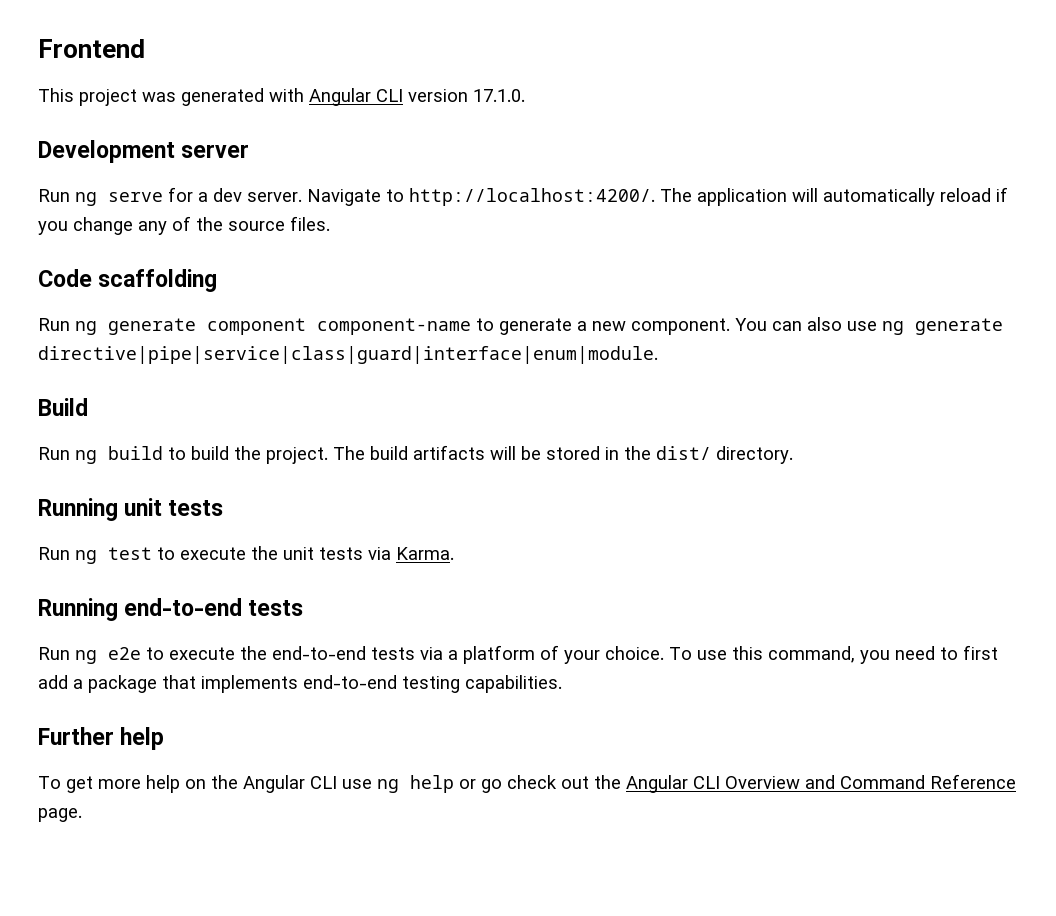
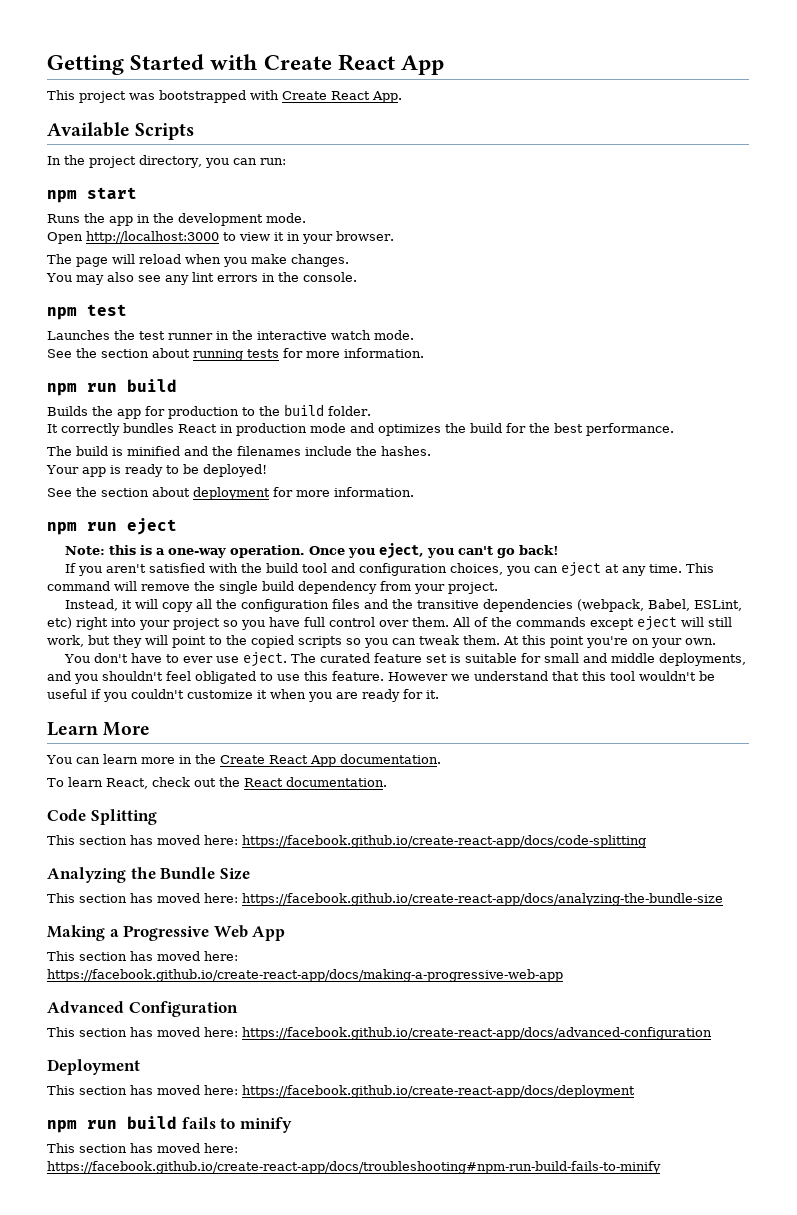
- Frontend
- This project was generated with Angular CLI version 17.1.0.
- Development server
- Run ng serve for a dev server. Navigate to http://localhost:4200/. The application will automatically reload if you change any of the source files.
- Code scaffolding
- Run ng generate component component-name to generate a new component. You can also use ng generate directive|pipe|service|class|guard|interface|enum|module.
- Build
- Run ng build to build the project. The build artifacts will be stored in the dist/ directory.
- Running unit tests
- Run ng test to execute the unit tests via Karma.
- Running end-to-end tests
- Run ng e2e to execute the end-to-end tests via a platform of your choice. To use this command, you need to first add a package that implements end-to-end testing capabilities.
- Further help
- To get more help on the Angular CLI use ng help or go check out the Angular CLI Overview and Command Reference page.
+ Getting Started with Create React App
+ This project was bootstrapped with Create React App.
+ Available Scripts
+ In the project directory, you can run:
+ npm start
+ Runs the app in the development mode.
+ Open http://localhost:3000 to view it in your browser.
+ The page will reload when you make changes.
+ You may also see any lint errors in the console.
+ npm test
+ Launches the test runner in the interactive watch mode.
+ See the section about running tests for more information.
+ npm run build
+ Builds the app for production to the build folder.
+ It correctly bundles React in production mode and optimizes the build for the best performance.
+ The build is minified and the filenames include the hashes.
+ Your app is ready to be deployed!
+ See the section about deployment for more information.
+ npm run eject
+ Note: this is a one-way operation. Once you eject, you can't go back!
+ If you aren't satisfied with the build tool and configuration choices, you can eject at any time. This command will remove the single build dependency from your project.
+ Instead, it will copy all the configuration files and the transitive dependencies (webpack, Babel, ESLint, etc) right into your project so you have full control over them. All of the commands except eject will still work, but they will point to the copied scripts so you can tweak them. At this point you're on your own.
+ You don't have to ever use eject. The curated feature set is suitable for small and middle deployments, and you shouldn't feel obligated to use this feature. However we understand that this tool wouldn't be useful if you couldn't customize it when you are ready for it.
+ Learn More
+ You can learn more in the Create React App documentation.
+ To learn React, check out the React documentation.
+ Code Splitting
+ This section has moved here: https://facebook.github.io/create-react-app/docs/code-splitting
+ Analyzing the Bundle Size
+ This section has moved here: https://facebook.github.io/create-react-app/docs/analyzing-the-bundle-size
+ Making a Progressive Web App
+ This section has moved here: https://facebook.github.io/create-react-app/docs/making-a-progressive-web-app
+ Advanced Configuration
+ This section has moved here: https://facebook.github.io/create-react-app/docs/advanced-configuration
+ Deployment
+ This section has moved here: https://facebook.github.io/create-react-app/docs/deployment
+ npm run build fails to minify
+ This section has moved here: https://facebook.github.io/create-react-app/docs/troubleshooting#npm-run-build-fails-to-minify

